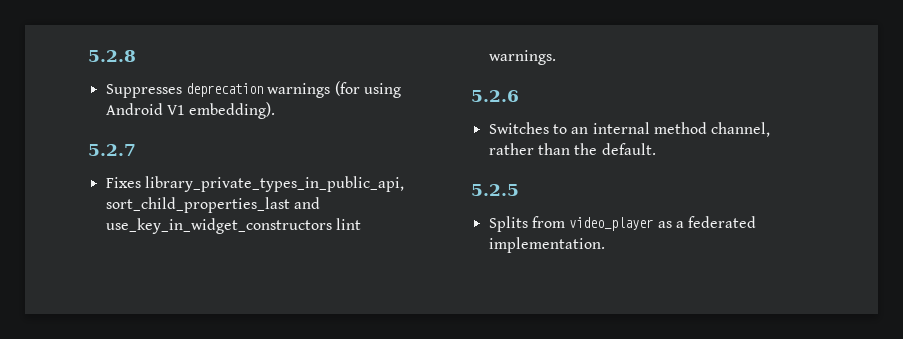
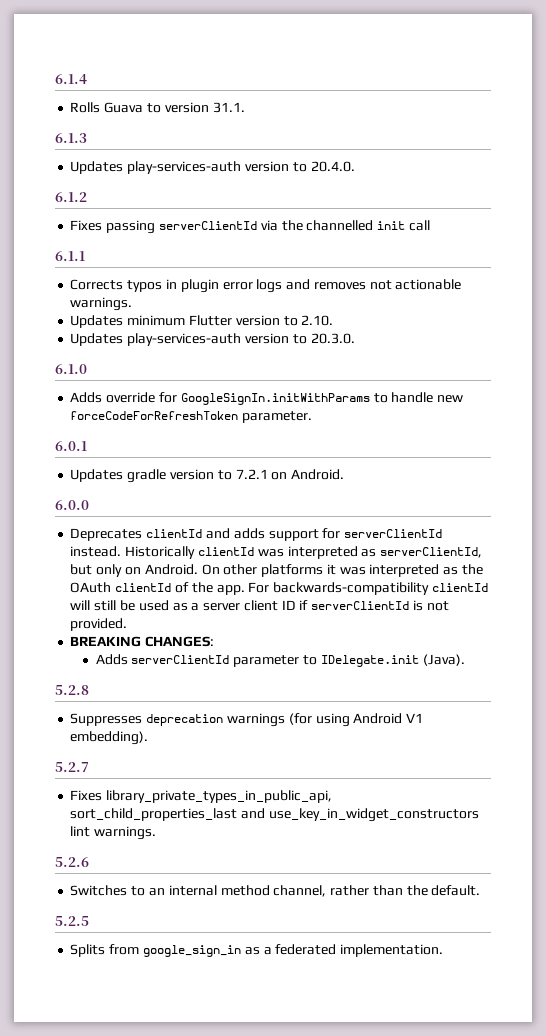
+ 6.1.4
+ Rolls Guava to version 31.1.
+ 6.1.3
+ Updates play-services-auth version to 20.4.0.
+ 6.1.2
+ Fixes passing serverClientId via the channelled init call
+ 6.1.1
+ Corrects typos in plugin error logs and removes not actionable warnings.
+ Updates minimum Flutter version to 2.10.
+ Updates play-services-auth version to 20.3.0.
+ 6.1.0
+ Adds override for GoogleSignIn.initWithParams to handle new forceCodeForRefreshToken parameter.
+ 6.0.1
+ Updates gradle version to 7.2.1 on Android.
+ 6.0.0
+ Deprecates clientId and adds support for serverClientId instead. Historically clientId was interpreted as serverClientId, but only on Android. On other platforms it was interpreted as the OAuth clientId of the app. For backwards-compatibility clientId will still be used as a server client ID if serverClientId is not provided.
+ BREAKING CHANGES:
+ Adds serverClientId parameter to IDelegate.init (Java).
- Splits from video_player as a federated implementation.
+ Splits from google_sign_in as a federated implementation.

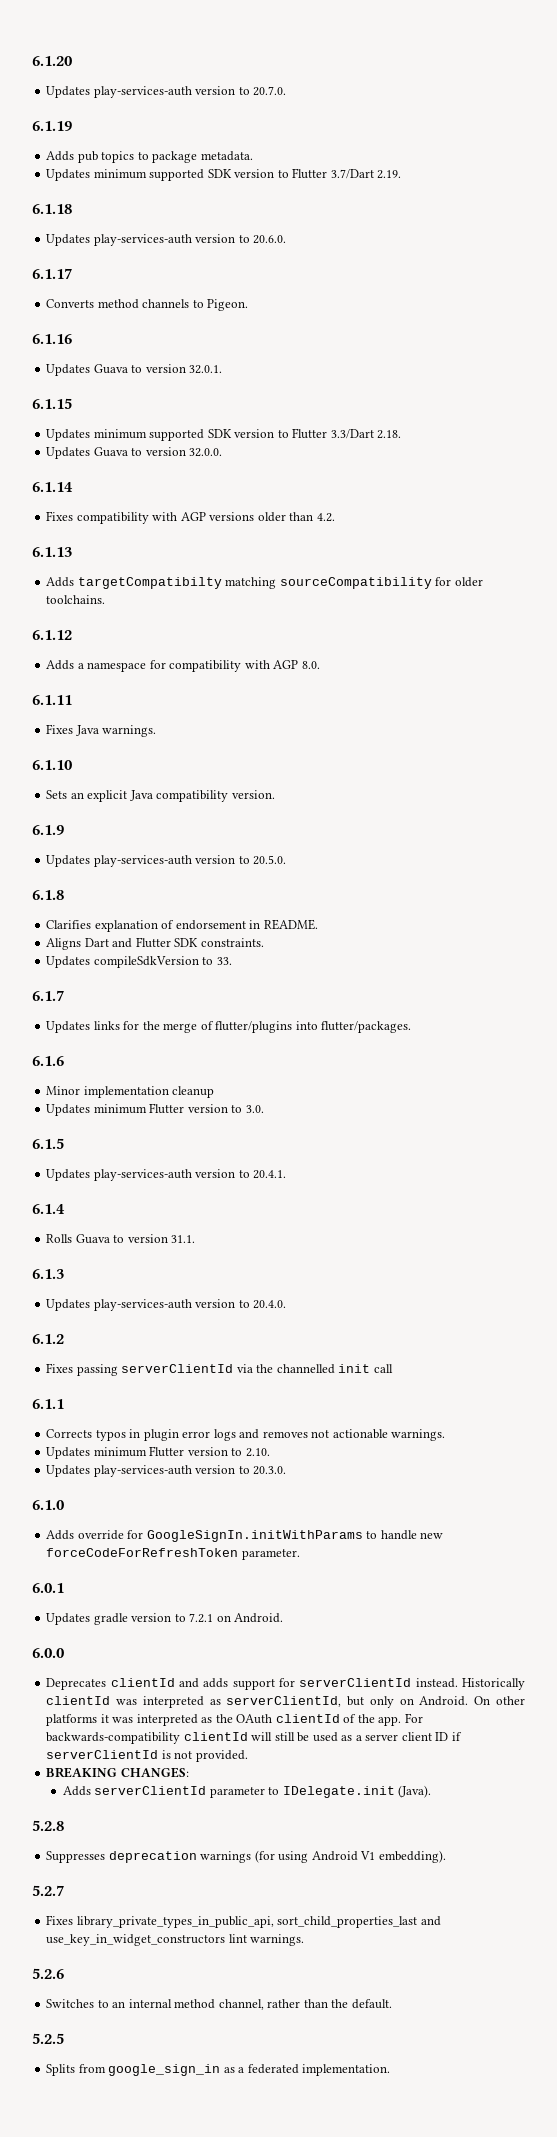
+ 6.1.20
+ Updates play-services-auth version to 20.7.0.
+ 6.1.19
+ Adds pub topics to package metadata.
+ Updates minimum supported SDK version to Flutter 3.7/Dart 2.19.
+ 6.1.18
+ Updates play-services-auth version to 20.6.0.
+ 6.1.17
+ Converts method channels to Pigeon.
+ 6.1.16
+ Updates Guava to version 32.0.1.
+ 6.1.15
+ Updates minimum supported SDK version to Flutter 3.3/Dart 2.18.
+ Updates Guava to version 32.0.0.
+ 6.1.14
+ Fixes compatibility with AGP versions older than 4.2.
+ 6.1.13
+ Adds targetCompatibilty matching sourceCompatibility for older toolchains.
+ 6.1.12
+ Adds a namespace for compatibility with AGP 8.0.
+ 6.1.11
+ Fixes Java warnings.
+ 6.1.10
+ Sets an explicit Java compatibility version.
+ 6.1.9
+ Updates play-services-auth version to 20.5.0.
+ 6.1.8
+ Clarifies explanation of endorsement in README.
+ Aligns Dart and Flutter SDK constraints.
+ Updates compileSdkVersion to 33.
+ 6.1.7
+ Updates links for the merge of flutter/plugins into flutter/packages.
+ 6.1.6
+ Minor implementation cleanup
+ Updates minimum Flutter version to 3.0.
+ 6.1.5
+ Updates play-services-auth version to 20.4.1.

